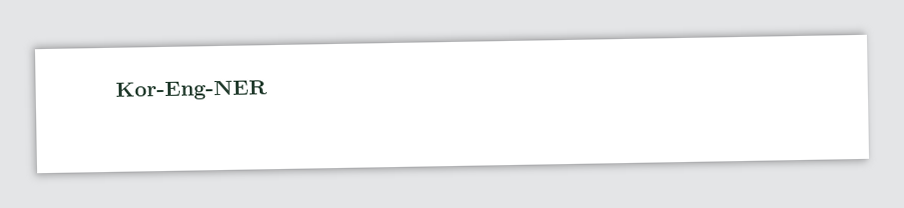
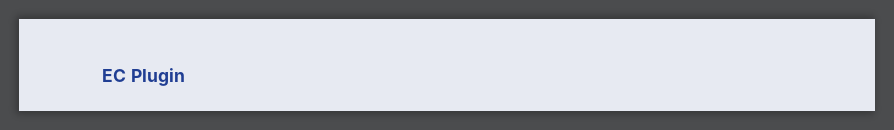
- Kor-Eng-NER
+ EC Plugin

